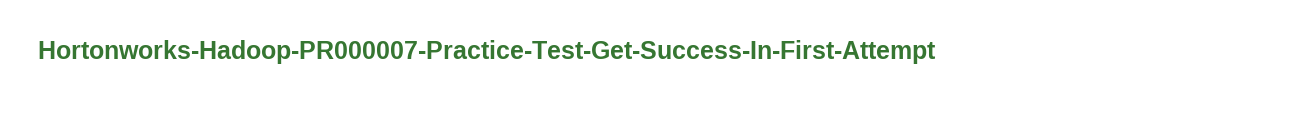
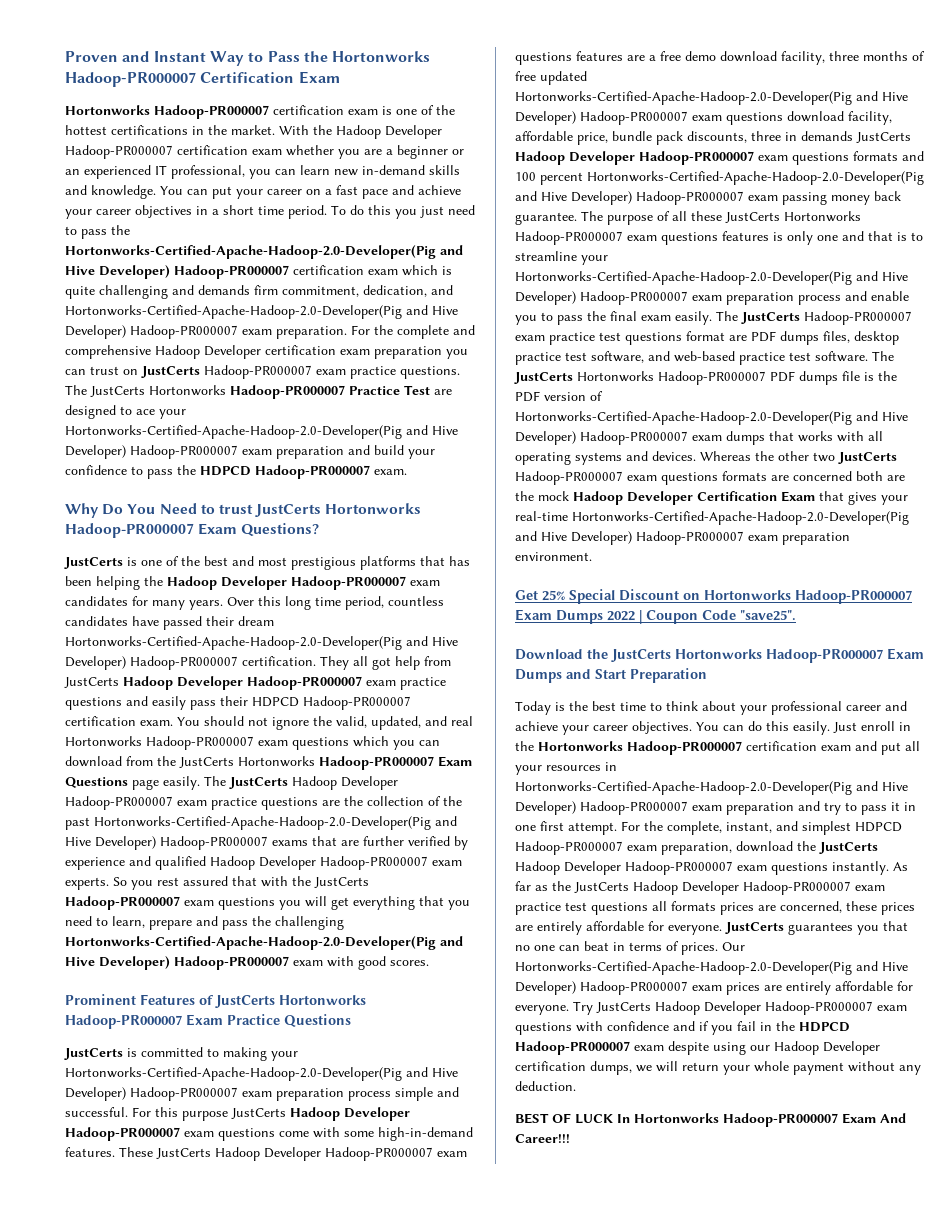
- Hortonworks-Hadoop-PR000007-Practice-Test-Get-Success-In-First-Attempt
+ Proven and Instant Way to Pass the Hortonworks Hadoop-PR000007 Certification Exam
+ Hortonworks Hadoop-PR000007 certification exam is one of the hottest certifications in the market. With the Hadoop Developer Hadoop-PR000007 certification exam whether you are a beginner or an experienced IT professional, you can learn new in-demand skills and knowledge. You can put your career on a fast pace and achieve your career objectives in a short time period. To do this you just need to pass the Hortonworks-Certified-Apache-Hadoop-2.0-Developer(Pig and Hive Developer) Hadoop-PR000007 certification exam which is quite challenging and demands firm commitment, dedication, and Hortonworks-Certified-Apache-Hadoop-2.0-Developer(Pig and Hive Developer) Hadoop-PR000007 exam preparation. For the complete and comprehensive Hadoop Developer certification exam preparation you can trust on JustCerts Hadoop-PR000007 exam practice questions. The JustCerts Hortonworks Hadoop-PR000007 Practice Test are designed to ace your Hortonworks-Certified-Apache-Hadoop-2.0-Developer(Pig and Hive Developer) Hadoop-PR000007 exam preparation and build your confidence to pass the HDPCD Hadoop-PR000007 exam.
+ Why Do You Need to trust JustCerts Hortonworks Hadoop-PR000007 Exam Questions?
+ JustCerts is one of the best and most prestigious platforms that has been helping the Hadoop Developer Hadoop-PR000007 exam candidates for many years. Over this long time period, countless candidates have passed their dream Hortonworks-Certified-Apache-Hadoop-2.0-Developer(Pig and Hive Developer) Hadoop-PR000007 certification. They all got help from JustCerts Hadoop Developer Hadoop-PR000007 exam practice questions and easily pass their HDPCD Hadoop-PR000007 certification exam. You should not ignore the valid, updated, and real Hortonworks Hadoop-PR000007 exam questions which you can download from the JustCerts Hortonworks Hadoop-PR000007 Exam Questions page easily. The JustCerts Hadoop Developer Hadoop-PR000007 exam practice questions are the collection of the past Hortonworks-Certified-Apache-Hadoop-2.0-Developer(Pig and Hive Developer) Hadoop-PR000007 exams that are further verified by experience and qualified Hadoop Developer Hadoop-PR000007 exam experts. So you rest assured that with the JustCerts Hadoop-PR000007 exam questions you will get everything that you need to learn, prepare and pass the challenging Hortonworks-Certified-Apache-Hadoop-2.0-Developer(Pig and Hive Developer) Hadoop-PR000007 exam with good scores.
+ Prominent Features of JustCerts Hortonworks Hadoop-PR000007 Exam Practice Questions
+ JustCerts is committed to making your Hortonworks-Certified-Apache-Hadoop-2.0-Developer(Pig and Hive Developer) Hadoop-PR000007 exam preparation process simple and successful. For this purpose JustCerts Hadoop Developer Hadoop-PR000007 exam questions come with some high-in-demand features. These JustCerts Hadoop Developer Hadoop-PR000007 exam questions features are a free demo download facility, three months of free updated Hortonworks-Certified-Apache-Hadoop-2.0-Developer(Pig and Hive Developer) Hadoop-PR000007 exam questions download facility, affordable price, bundle pack discounts, three in demands JustCerts Hadoop Developer Hadoop-PR000007 exam questions formats and 100 percent Hortonworks-Certified-Apache-Hadoop-2.0-Developer(Pig and Hive Developer) Hadoop-PR000007 exam passing money back guarantee. The purpose of all these JustCerts Hortonworks Hadoop-PR000007 exam questions features is only one and that is to streamline your Hortonworks-Certified-Apache-Hadoop-2.0-Developer(Pig and Hive Developer) Hadoop-PR000007 exam preparation process and enable you to pass the final exam easily. The JustCerts Hadoop-PR000007 exam practice test questions format are PDF dumps files, desktop practice test software, and web-based practice test software. The JustCerts Hortonworks Hadoop-PR000007 PDF dumps file is the PDF version of Hortonworks-Certified-Apache-Hadoop-2.0-Developer(Pig and Hive Developer) Hadoop-PR000007 exam dumps that works with all operating systems and devices. Whereas the other two JustCerts Hadoop-PR000007 exam questions formats are concerned both are the mock Hadoop Developer Certification Exam that gives your real-time Hortonworks-Certified-Apache-Hadoop-2.0-Developer(Pig and Hive Developer) Hadoop-PR000007 exam preparation environment.
+ Get 25% Special Discount on Hortonworks Hadoop-PR000007 Exam Dumps 2022 | Coupon Code "save25".
+ Download the JustCerts Hortonworks Hadoop-PR000007 Exam Dumps and Start Preparation
+ Today is the best time to think about your professional career and achieve your career objectives. You can do this easily. Just enroll in the Hortonworks Hadoop-PR000007 certification exam and put all your resources in Hortonworks-Certified-Apache-Hadoop-2.0-Developer(Pig and Hive Developer) Hadoop-PR000007 exam preparation and try to pass it in one first attempt. For the complete, instant, and simplest HDPCD Hadoop-PR000007 exam preparation, download the JustCerts Hadoop Developer Hadoop-PR000007 exam questions instantly. As far as the JustCerts Hadoop Developer Hadoop-PR000007 exam practice test questions all formats prices are concerned, these prices are entirely affordable for everyone. JustCerts guarantees you that no one can beat in terms of prices. Our Hortonworks-Certified-Apache-Hadoop-2.0-Developer(Pig and Hive Developer) Hadoop-PR000007 exam prices are entirely affordable for everyone. Try JustCerts Hadoop Developer Hadoop-PR000007 exam questions with confidence and if you fail in the HDPCD Hadoop-PR000007 exam despite using our Hadoop Developer certification dumps, we will return your whole payment without any deduction.
+ BEST OF LUCK In Hortonworks Hadoop-PR000007 Exam And Career!!!

